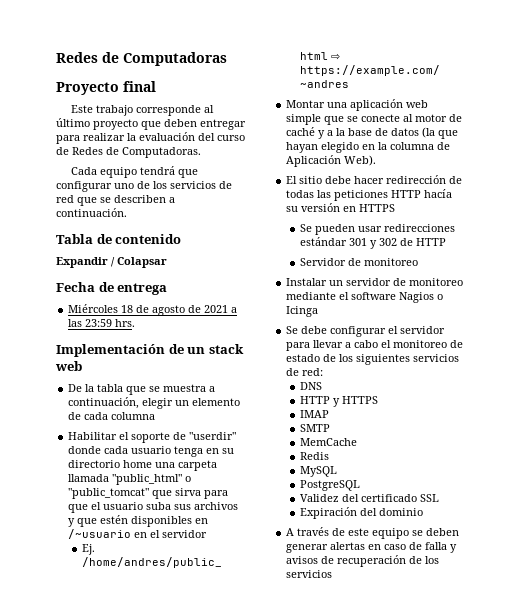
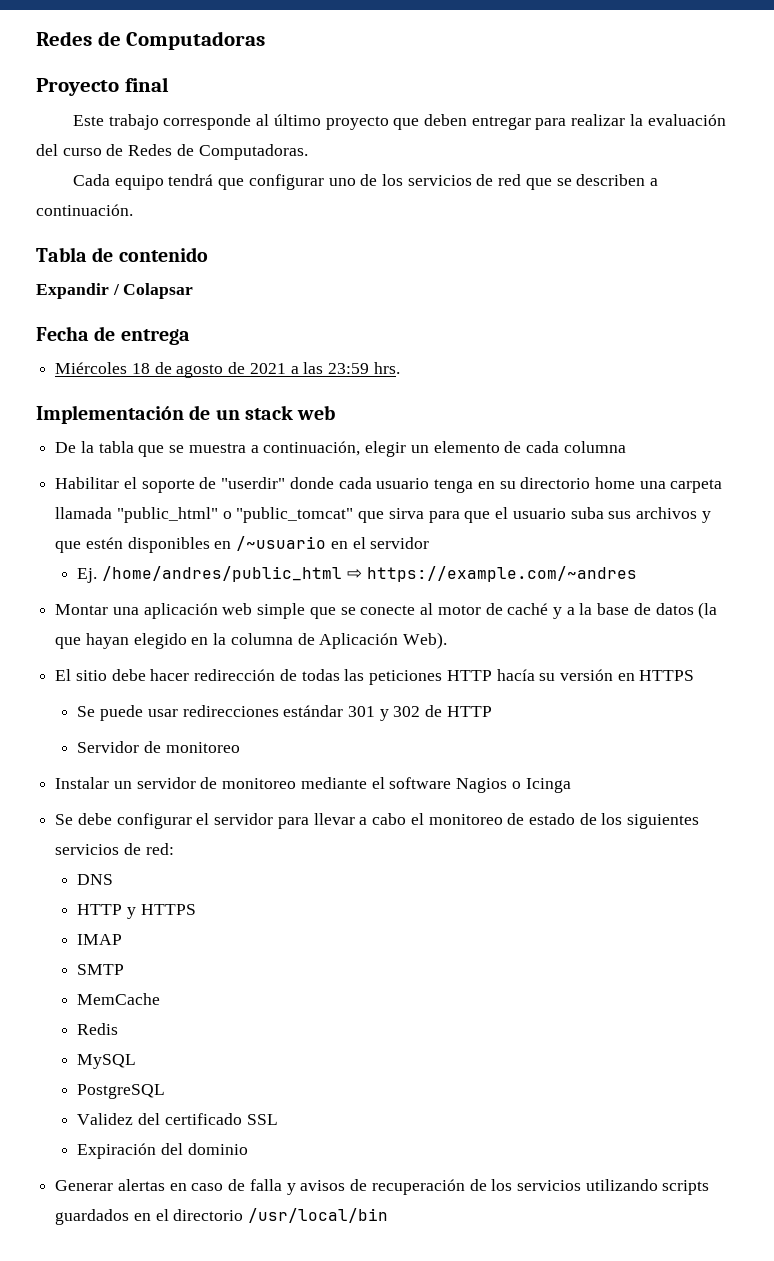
- Se pueden usar redirecciones estándar 301 y 302 de HTTP
+ Se puede usar redirecciones estándar 301 y 302 de HTTP
- A través de este equipo se deben generar alertas en caso de falla y avisos de recuperación de los servicios
+ Generar alertas en caso de falla y avisos de recuperación de los servicios utilizando scripts guardados en el directorio /usr/local/bin

